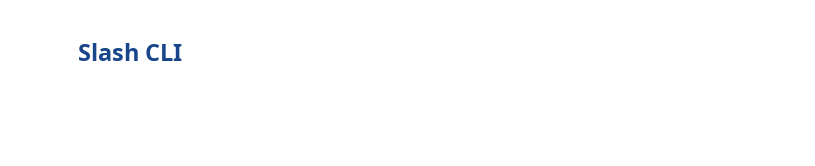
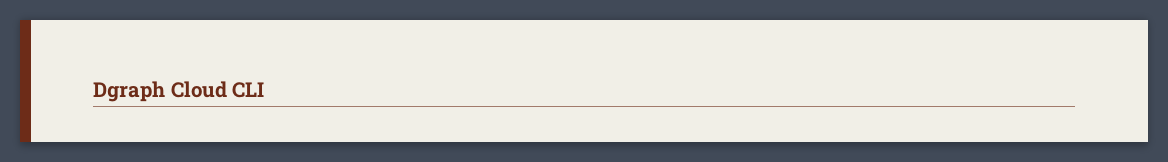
- Slash CLI
+ Dgraph Cloud CLI

